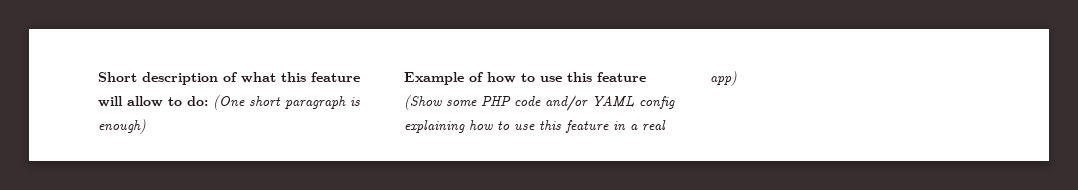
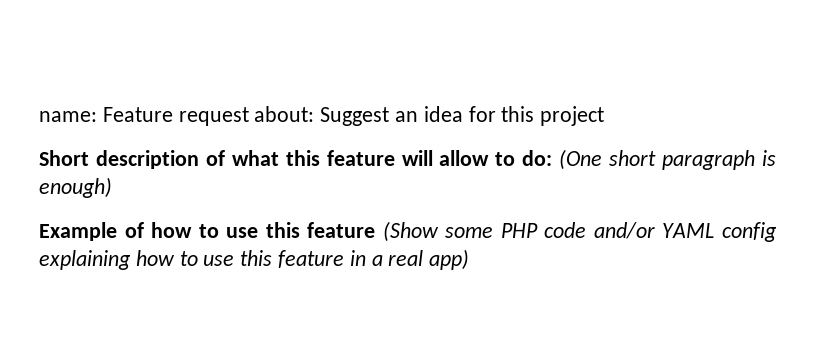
+ name: Feature request about: Suggest an idea for this project

